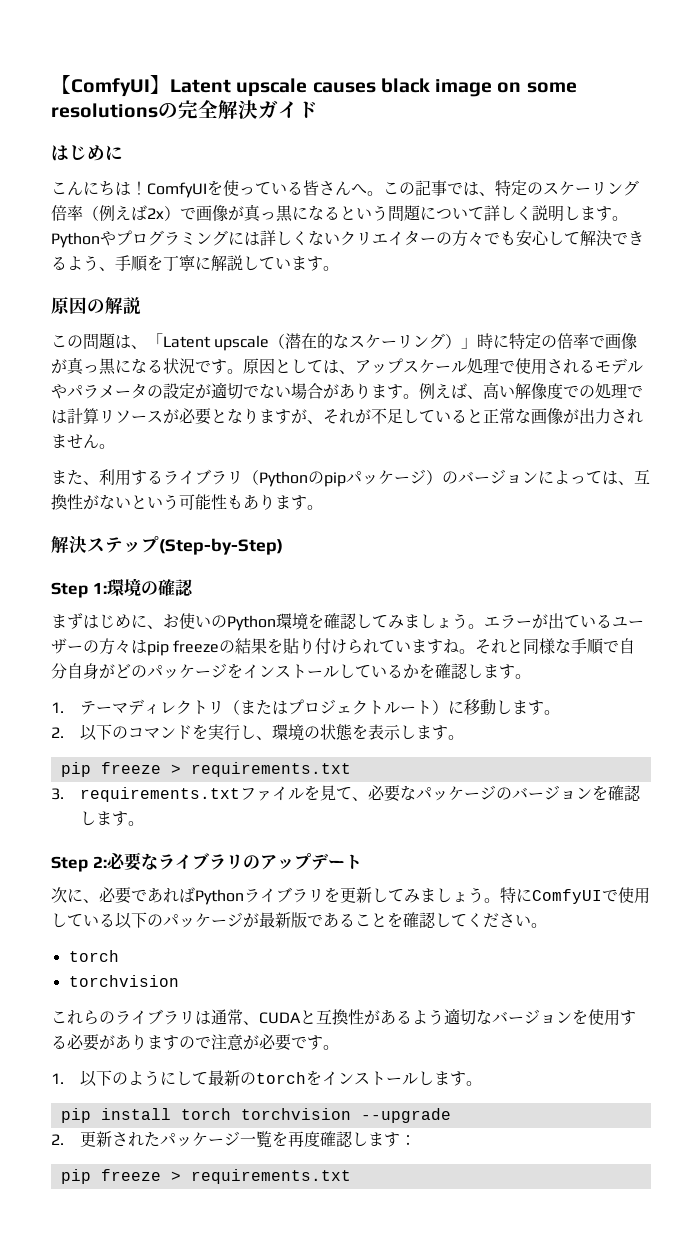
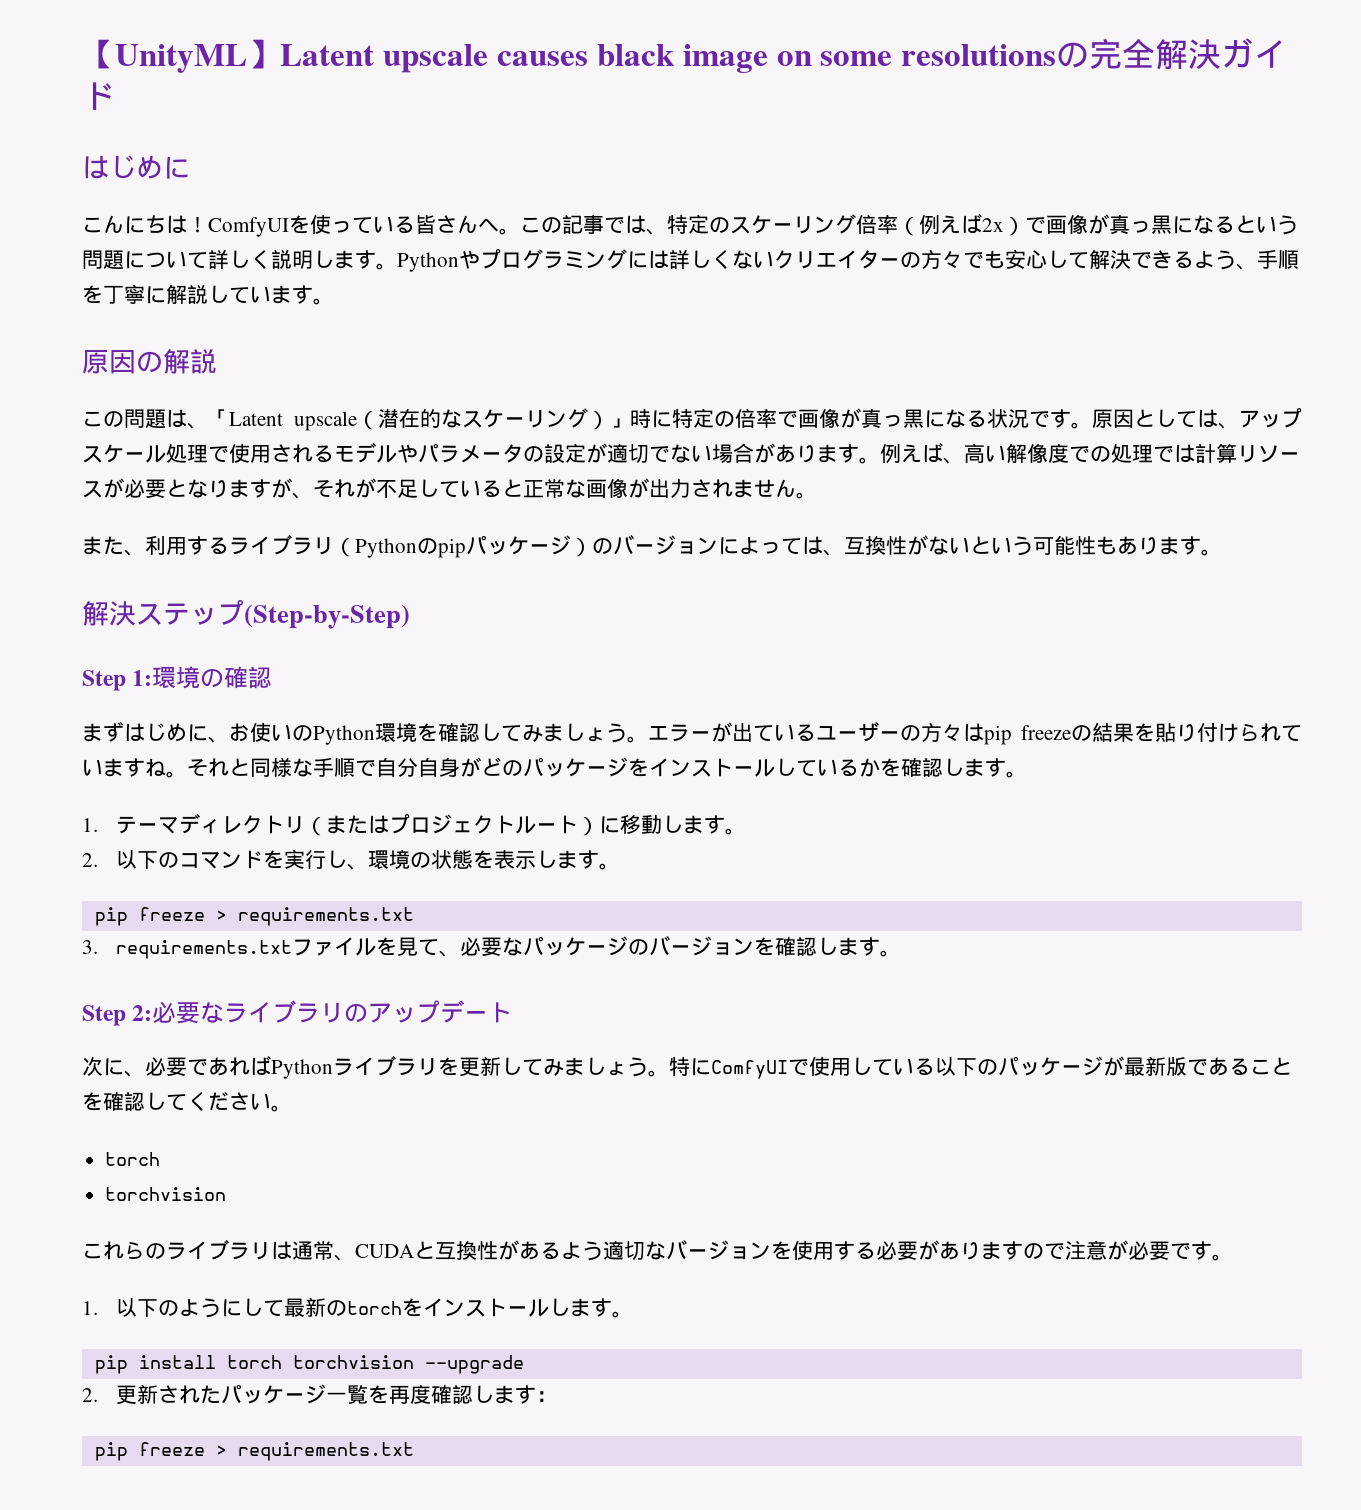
- 【ComfyUI】Latent upscale causes black image on some resolutionsの完全解決ガイド
+ 【UnityML】Latent upscale causes black image on some resolutionsの完全解決ガイド

